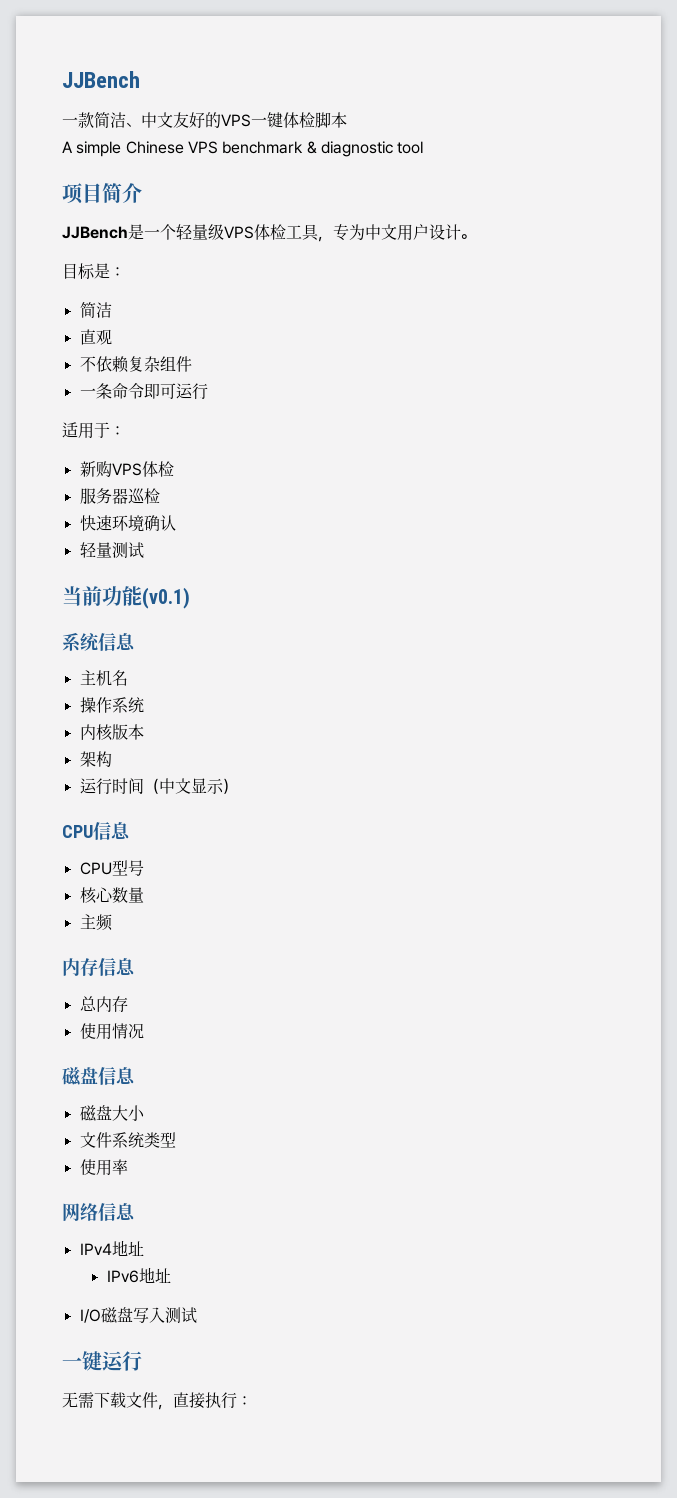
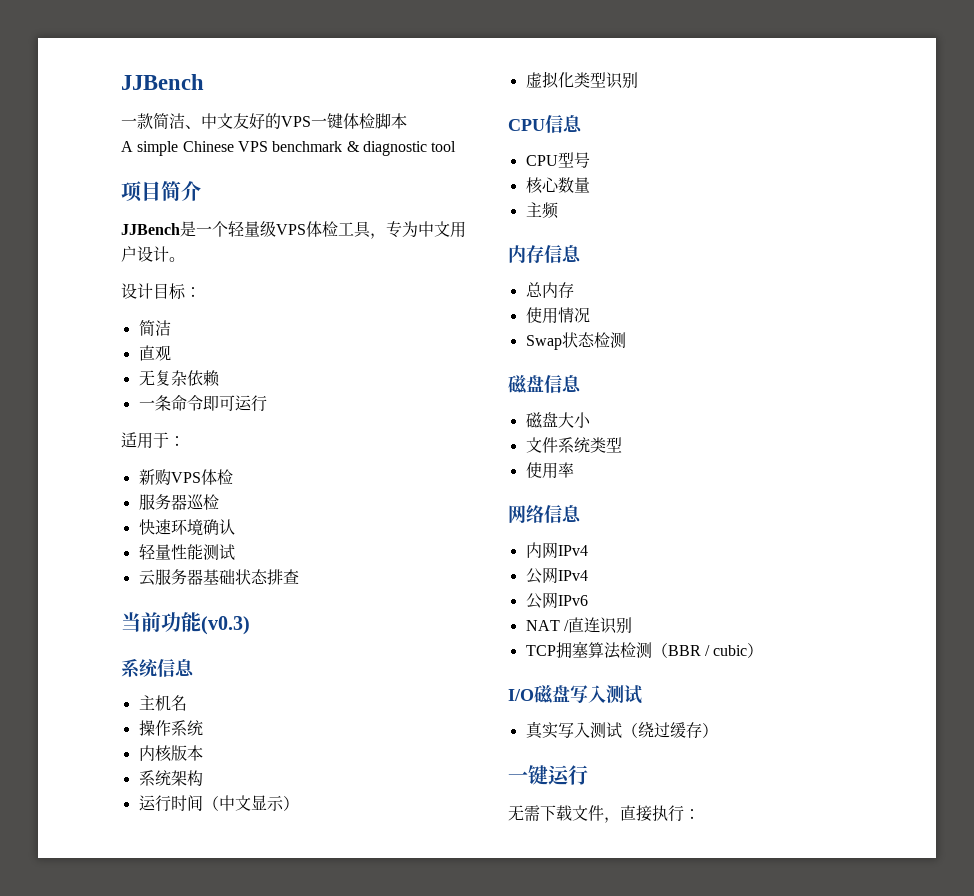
- 目标是：
+ 设计目标：
- 不依赖复杂组件
+ 无复杂依赖
- 轻量测试
+ 轻量性能测试
+ 云服务器基础状态排查
- 当前功能(v0.1)
+ 当前功能(v0.3)
- 架构
+ 系统架构
+ 虚拟化类型识别
+ Swap状态检测
- IPv4地址
- IPv6地址
+ 内网IPv4
+ 公网IPv4
+ 公网IPv6
+ NAT /直连识别
+ TCP拥塞算法检测（BBR / cubic）
  I/O磁盘写入测试
+ 真实写入测试（绕过缓存）

